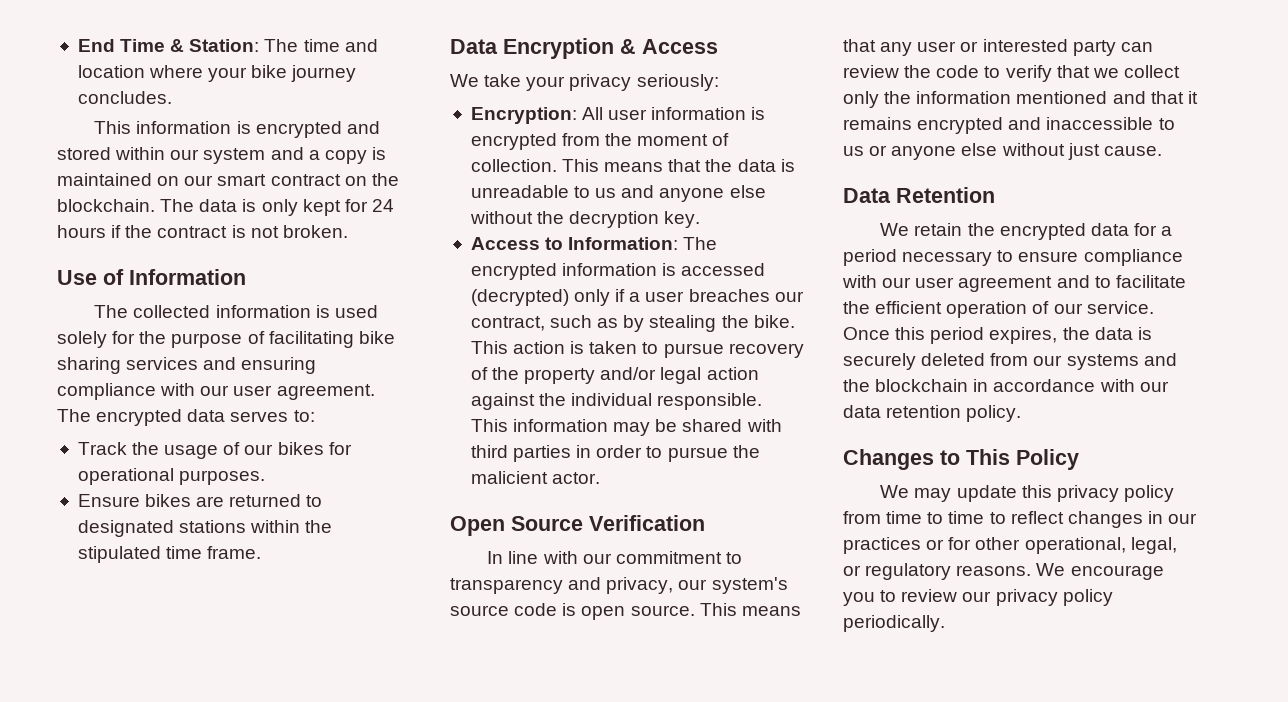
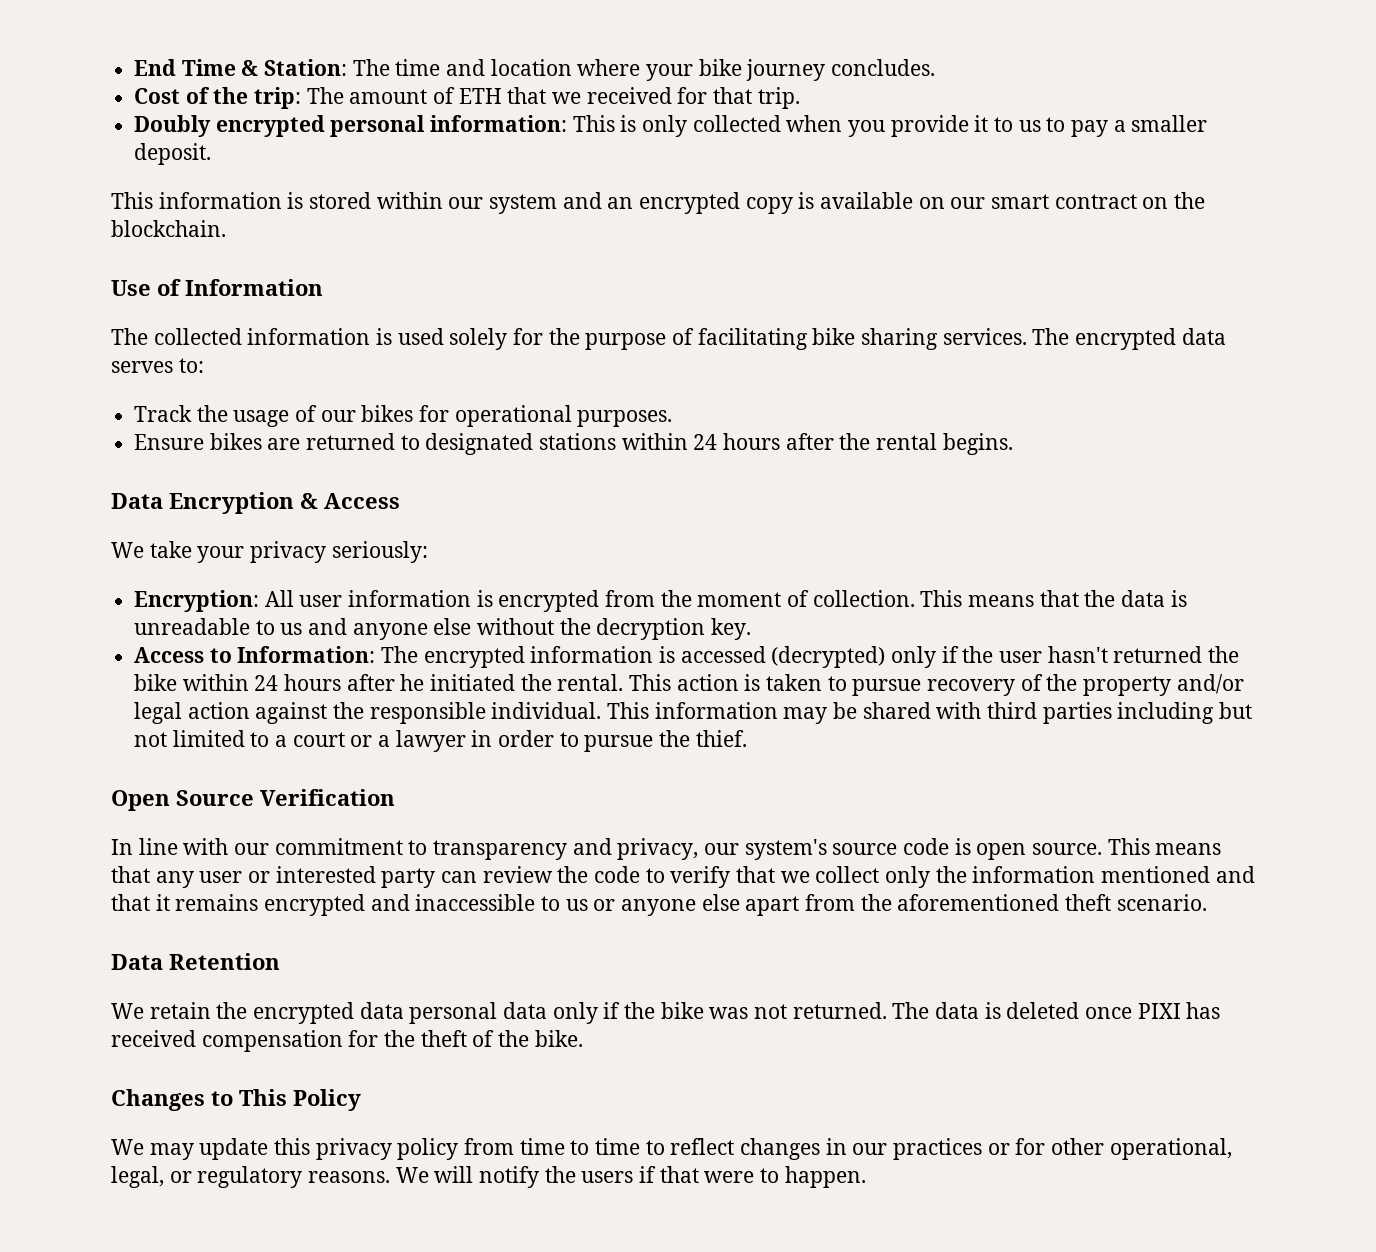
+ Cost of the trip: The amount of ETH that we received for that trip.
+ Doubly encrypted personal information: This is only collected when you provide it to us to pay a smaller deposit.
- This information is encrypted and stored within our system and a copy is maintained on our smart contract on the blockchain. The data is only kept for 24 hours if the contract is not broken.
+ This information is stored within our system and an encrypted copy is available on our smart contract on the blockchain.
- The collected information is used solely for the purpose of facilitating bike sharing services and ensuring compliance with our user agreement.
+ The collected information is used solely for the purpose of facilitating bike sharing services.
- Ensure bikes are returned to designated stations within the stipulated time frame.
+ Ensure bikes are returned to designated stations within 24 hours after the rental begins.
- Access to Information: The encrypted information is accessed (decrypted) only if a user breaches our contract, such as by stealing the bike.
+ Access to Information: The encrypted information is accessed (decrypted) only if the user hasn't returned the bike within 24 hours after he initiated the rental.
- This action is taken to pursue recovery of the property and/or legal action against the individual responsible.
+ This action is taken to pursue recovery of the property and/or legal action against the responsible individual.
- This information may be shared with third parties in order to pursue the malicient actor.
+ This information may be shared with third parties including but not limited to a court or a lawyer in order to pursue the thief.
- This means that any user or interested party can review the code to verify that we collect only the information mentioned and that it remains encrypted and inaccessible to us or anyone else without just cause.
+ This means that any user or interested party can review the code to verify that we collect only the information mentioned and that it remains encrypted and inaccessible to us or anyone else apart from the aforementioned theft scenario.
- We retain the encrypted data for a period necessary to ensure compliance with our user agreement and to facilitate the efficient operation of our service. Once this period expires, the data is securely deleted from our systems and the blockchain in accordance with our data retention policy.
+ We retain the encrypted data personal data only if the bike was not returned. The data is deleted once PIXI has received compensation for the theft of the bike.
- We encourage you to review our privacy policy periodically.
+ We will notify the users if that were to happen.

